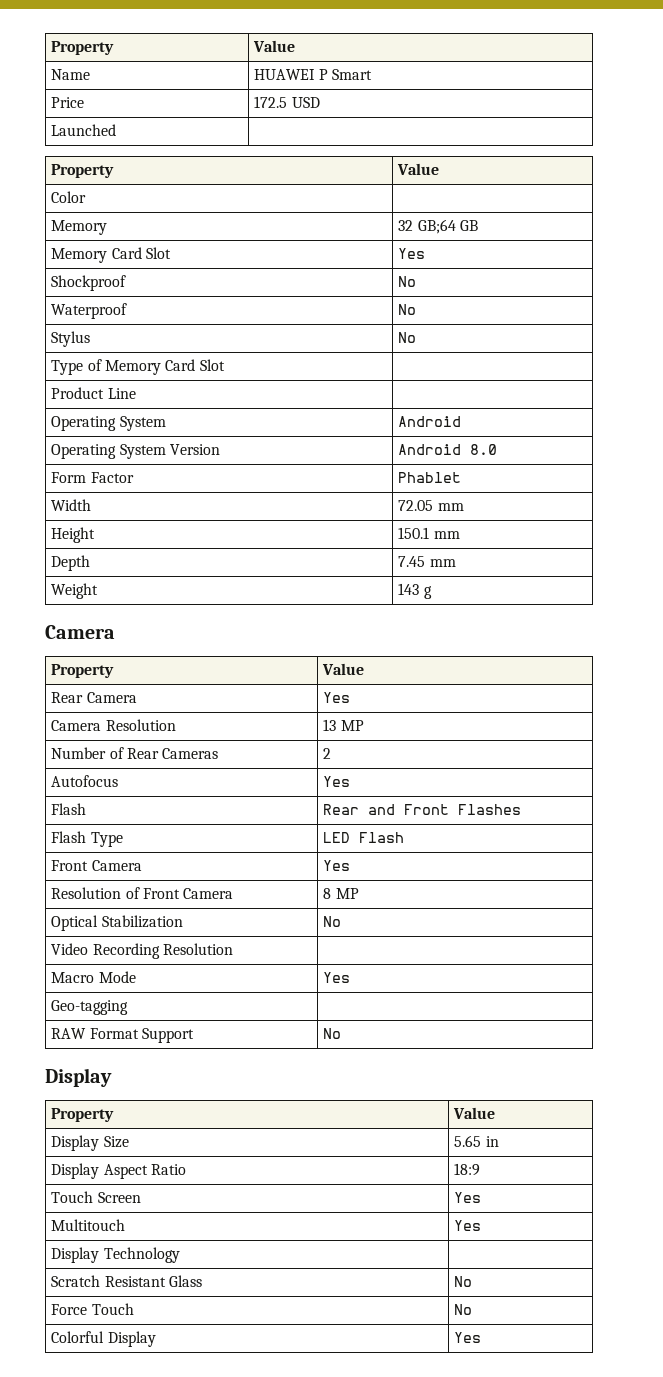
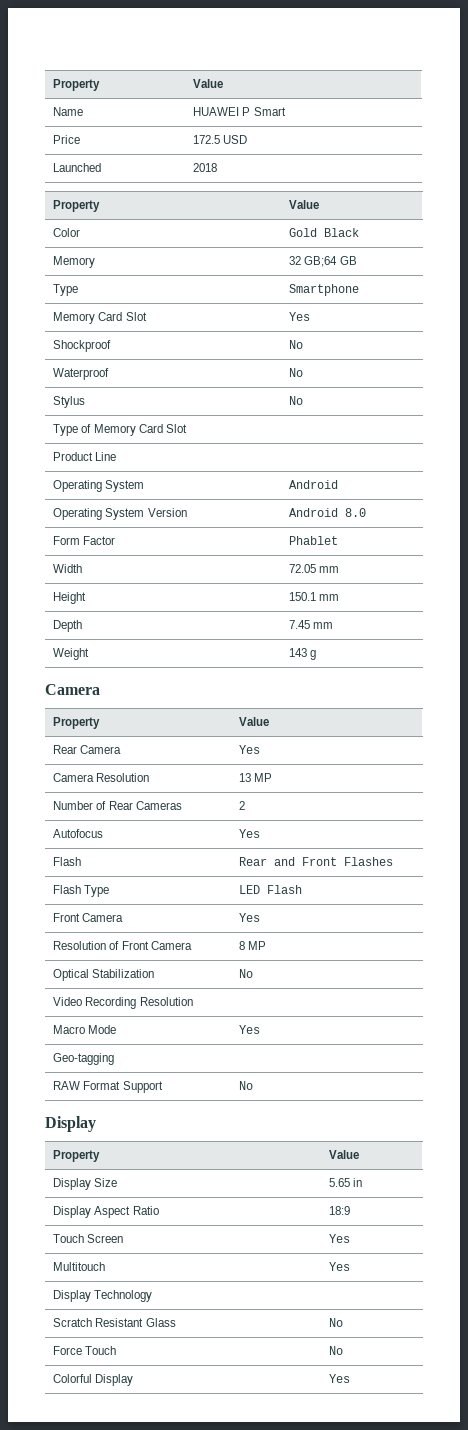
- Launched |
+ Launched | 2018
- Color |
+ Color | Gold Black
+ Type | Smartphone

